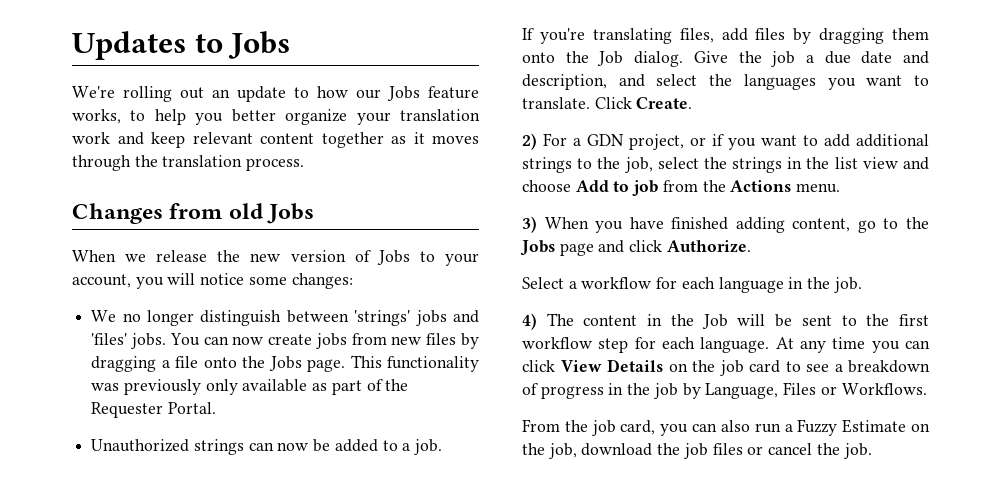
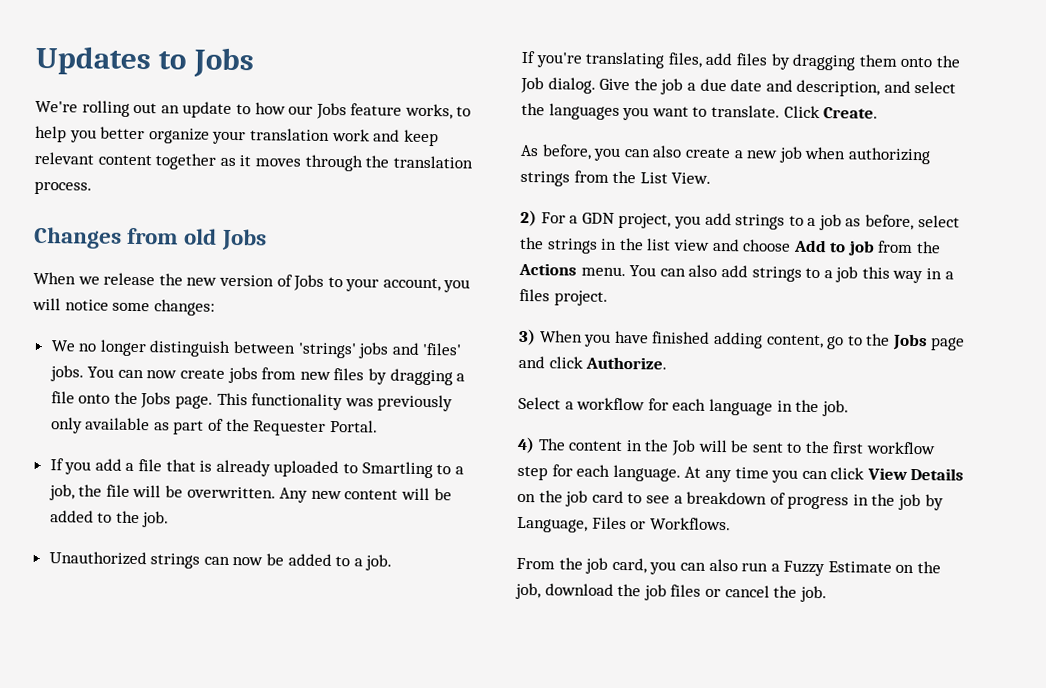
+ If you add a file that is already uploaded to Smartling to a job, the file will be overwritten. Any new content will be added to the job.
+ As before, you can also create a new job when authorizing strings from the List View.
- 2) For a GDN project, or if you want to add additional strings to the job, select the strings in the list view and choose Add to job from the Actions menu.
+ 2) For a GDN project, you add strings to a job as before, select the strings in the list view and choose Add to job from the Actions menu. You can also add strings to a job this way in a files project.

